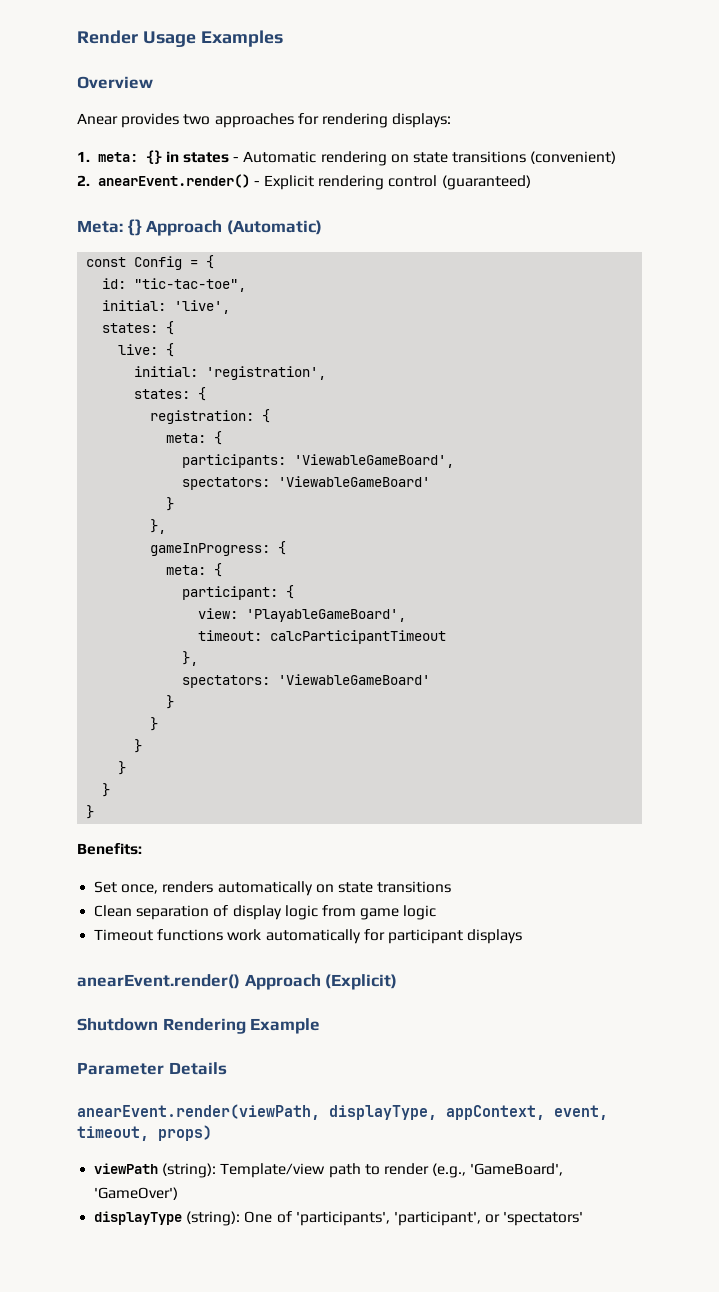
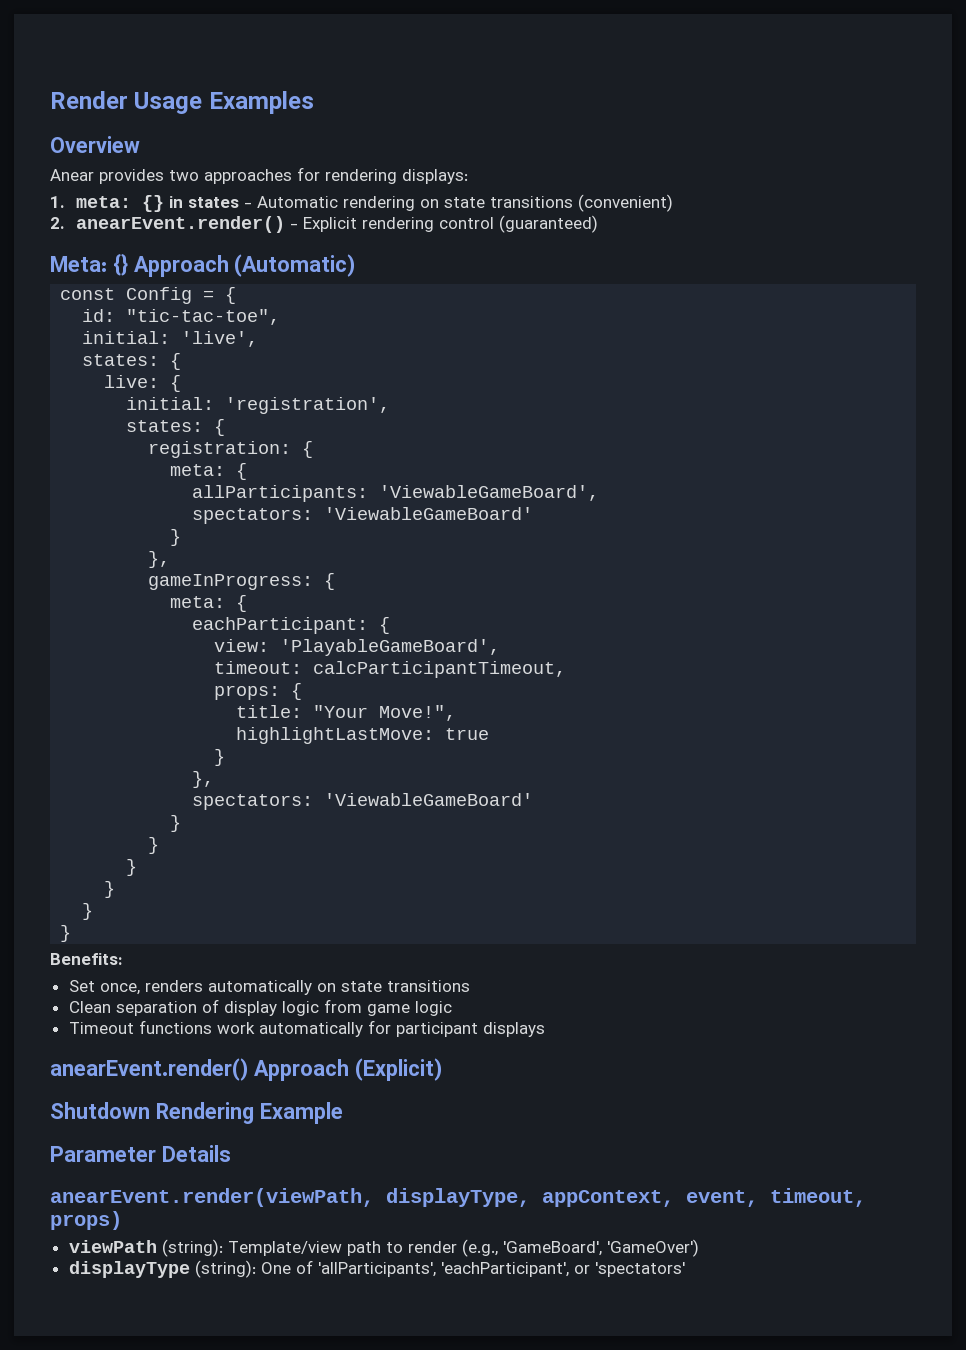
- participants: 'ViewableGameBoard',
+ allParticipants: 'ViewableGameBoard',
- participant: {
+ eachParticipant: {
- timeout: calcParticipantTimeout
+ timeout: calcParticipantTimeout,
+ props: {
+ title: "Your Move!",
+ highlightLastMove: true
+ }
- displayType (string): One of 'participants', 'participant', or 'spectators'
+ displayType (string): One of 'allParticipants', 'eachParticipant', or 'spectators'

